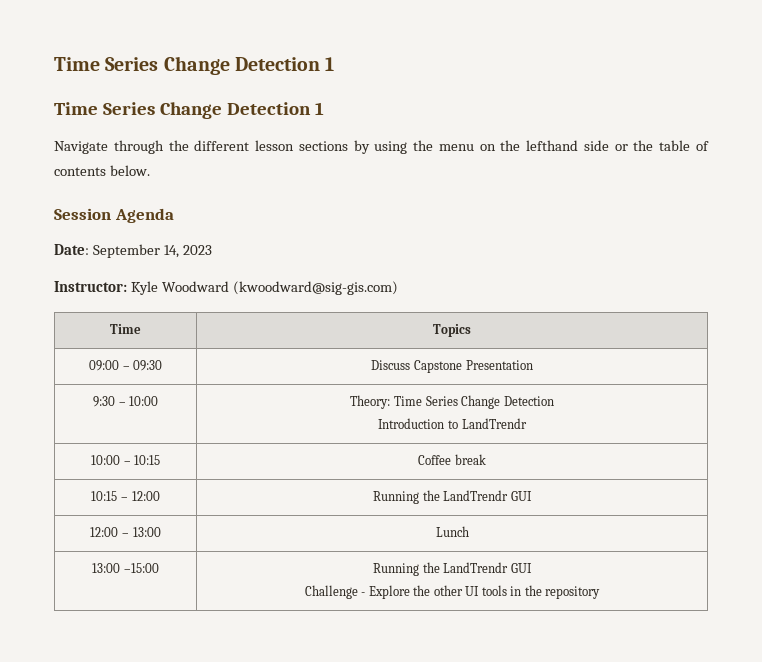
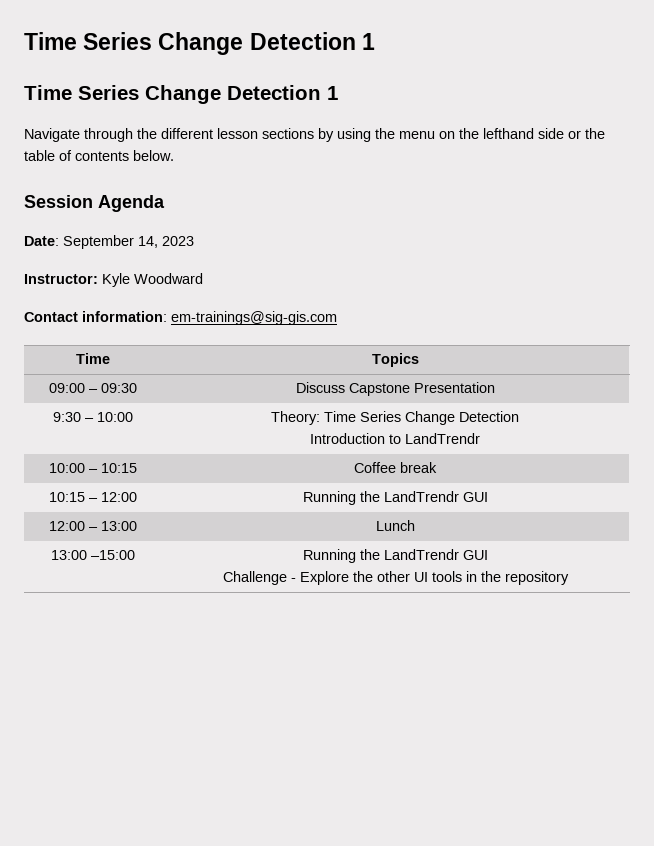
- Instructor: Kyle Woodward (kwoodward@sig-gis.com)
+ Instructor: Kyle Woodward
+ Contact information: em-trainings@sig-gis.com

